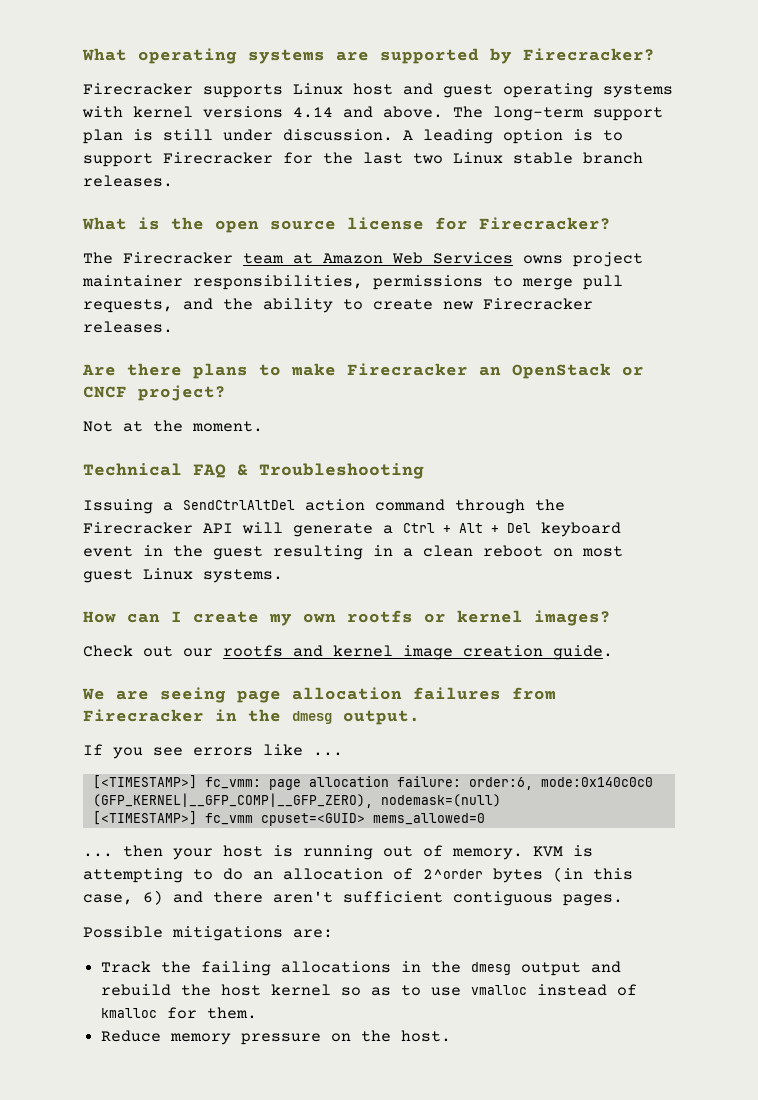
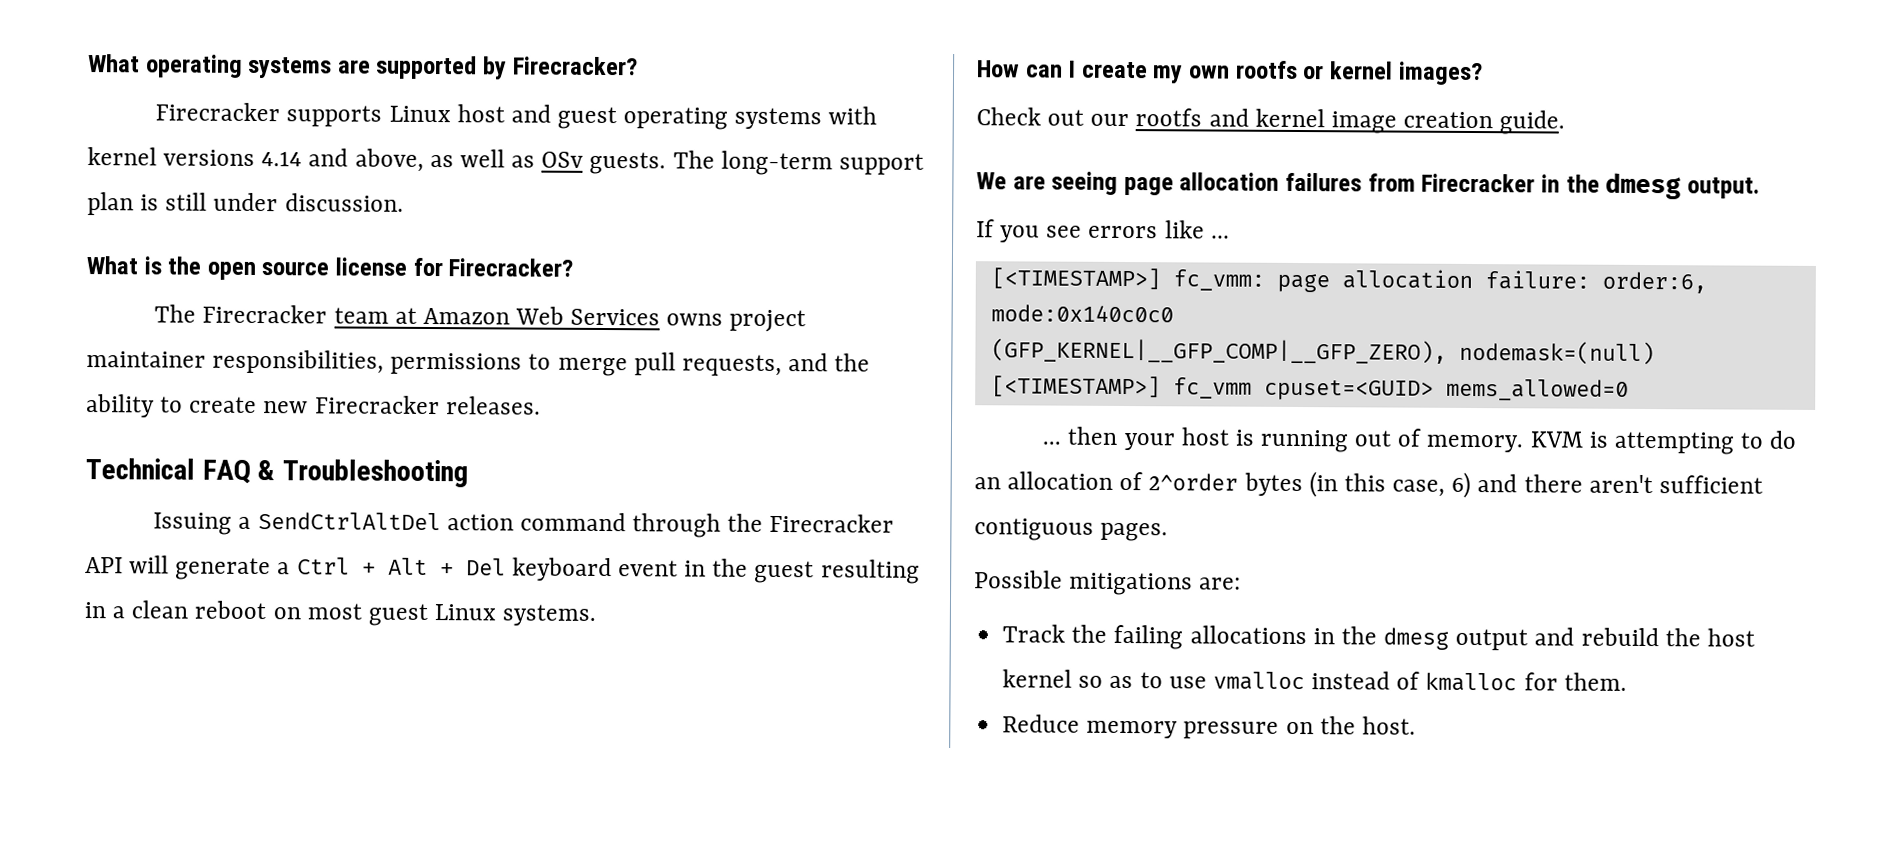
- Firecracker supports Linux host and guest operating systems with kernel versions 4.14 and above.
+ Firecracker supports Linux host and guest operating systems with kernel versions 4.14 and above, as well as OSv guests.
- A leading option is to support Firecracker for the last two Linux stable branch releases.
- Are there plans to make Firecracker an OpenStack or CNCF project?
- Not at the moment.

